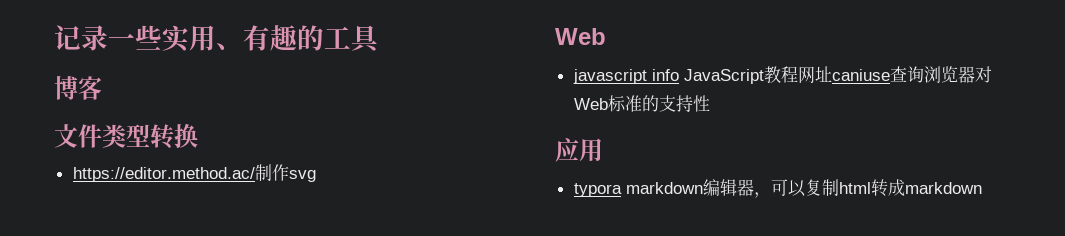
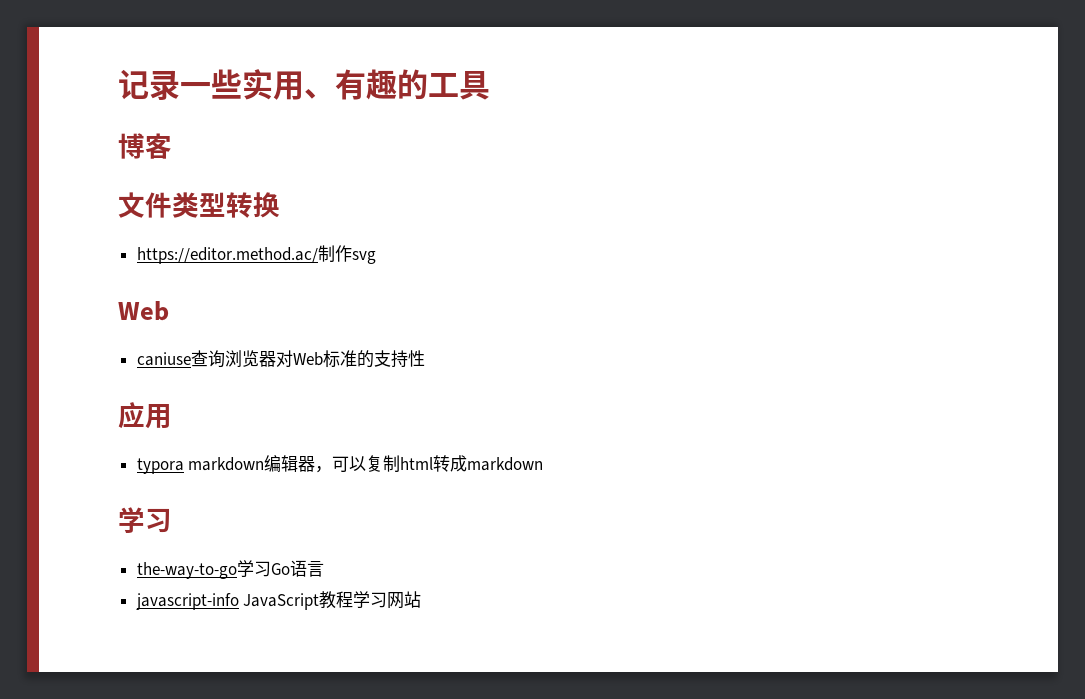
- javascript info JavaScript教程网址caniuse查询浏览器对Web标准的支持性
+ caniuse查询浏览器对Web标准的支持性
  typora markdown编辑器，可以复制html转成markdown
+ 学习
+ the-way-to-go学习Go语言
+ javascript-info JavaScript教程学习网站

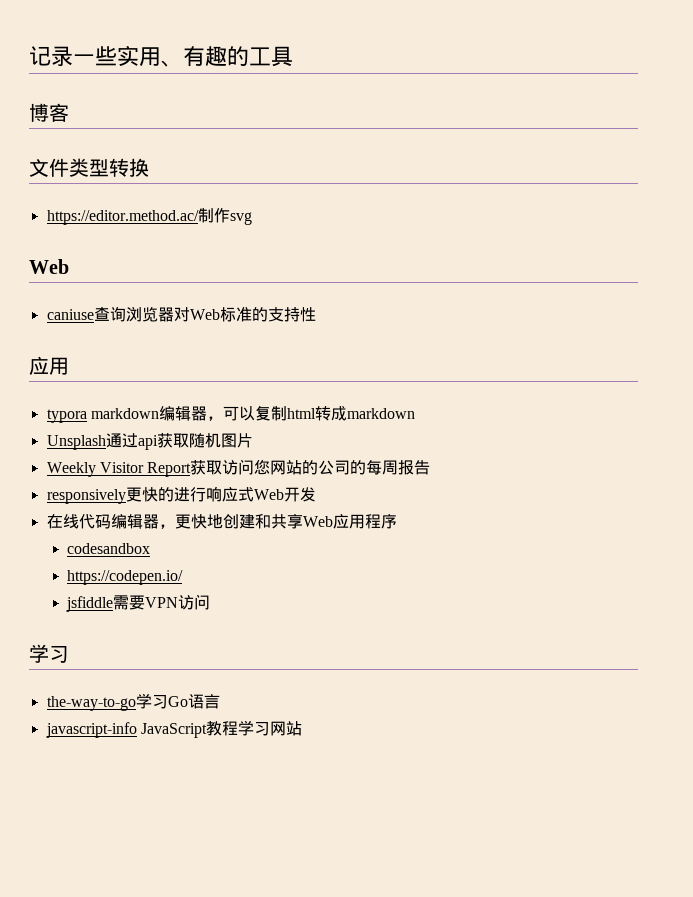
+ Unsplash通过api获取随机图片
+ Weekly Visitor Report获取访问您网站的公司的每周报告
+ responsively更快的进行响应式Web开发
+ 在线代码编辑器，更快地创建和共享Web应用程序
+ codesandbox
+ https://codepen.io/
+ jsfiddle需要VPN访问

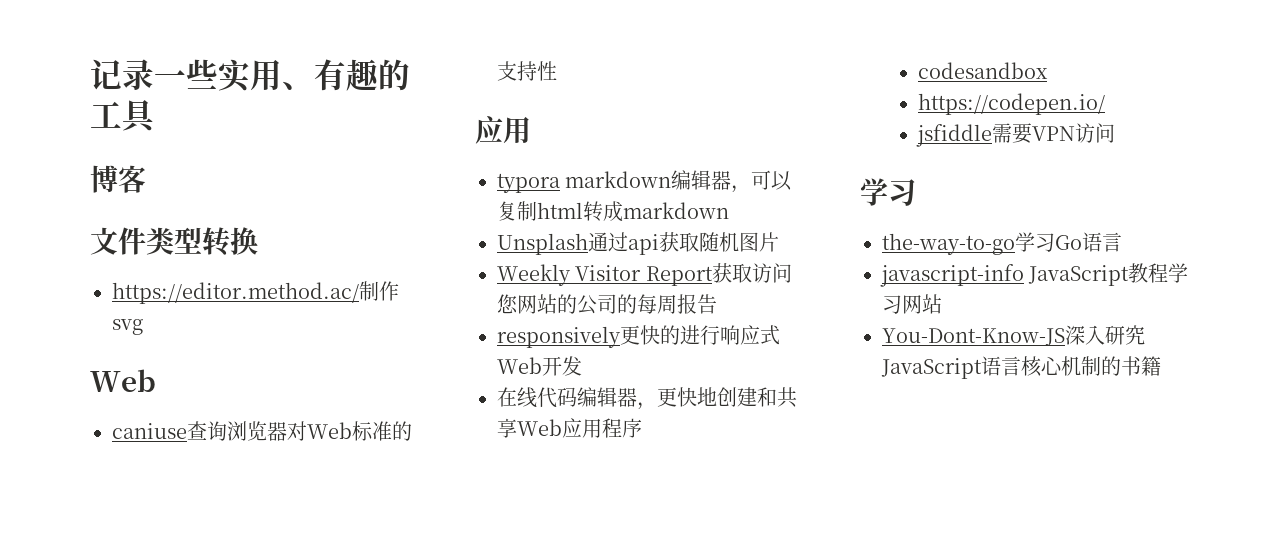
+ You-Dont-Know-JS深入研究JavaScript语言核心机制的书籍

